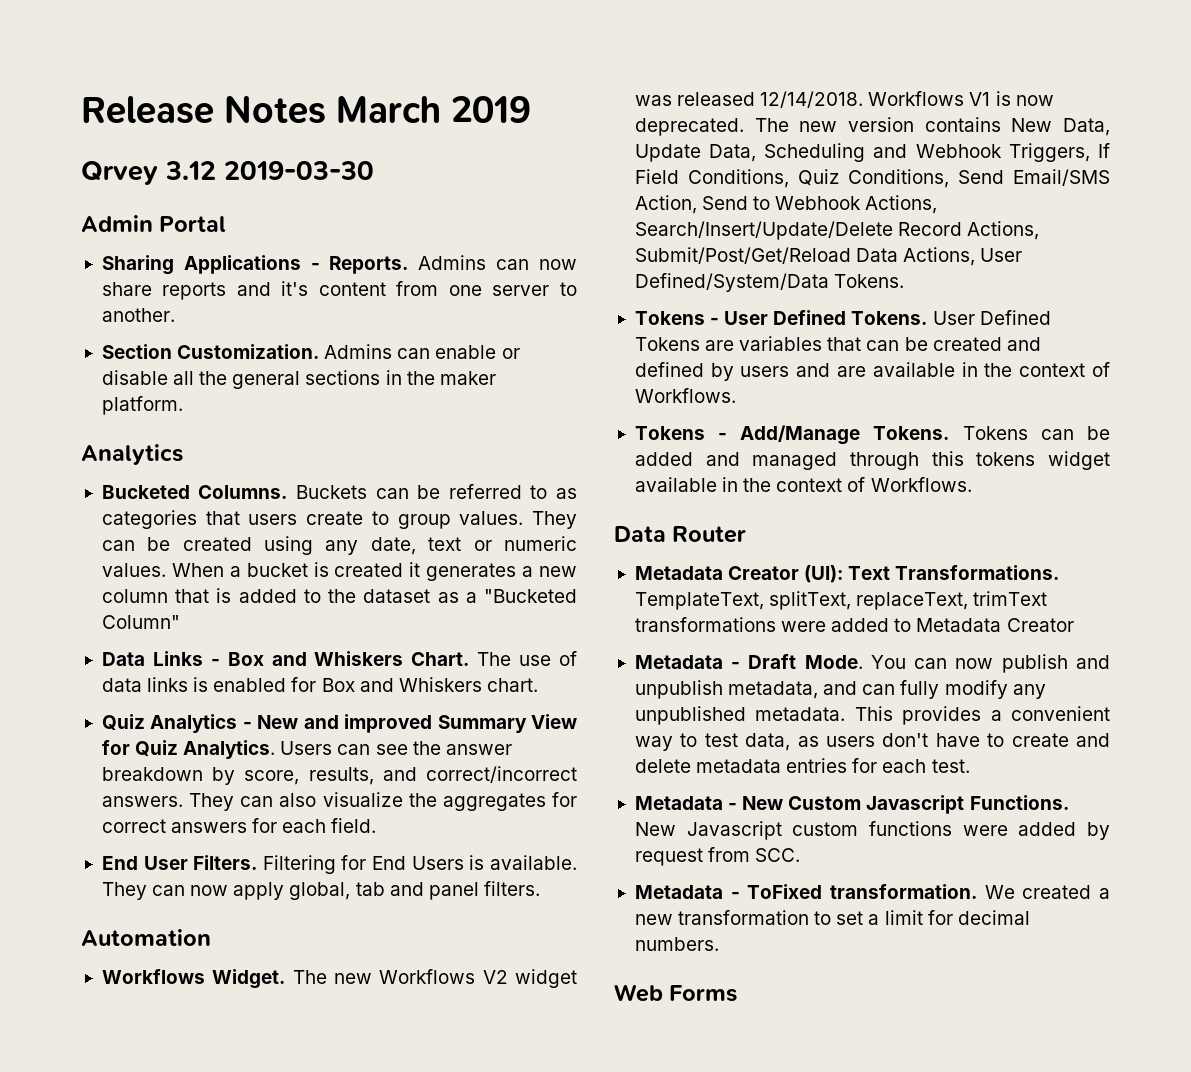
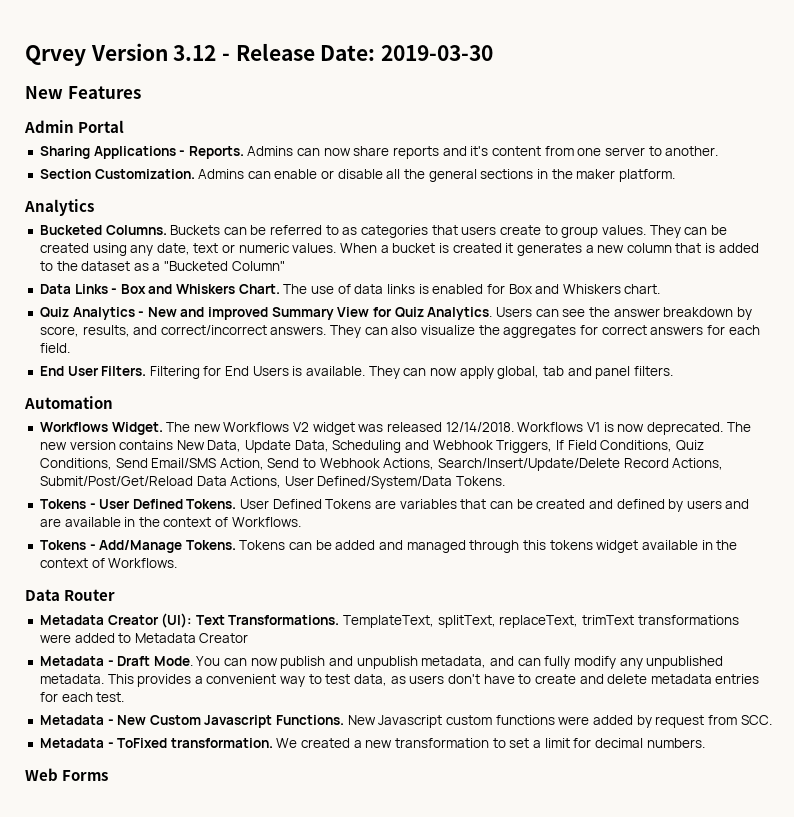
- Release Notes March 2019
- Qrvey 3.12 2019-03-30
+ Qrvey Version 3.12 - Release Date: 2019-03-30
+ New Features

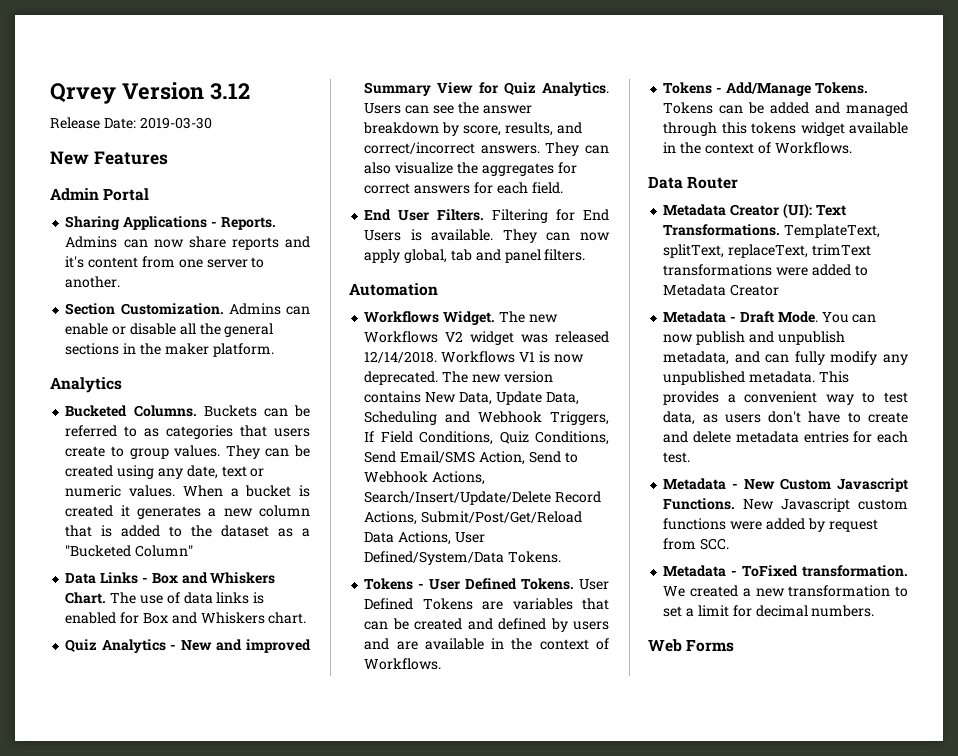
- Qrvey Version 3.12 - Release Date: 2019-03-30
+ Qrvey Version 3.12
+ Release Date: 2019-03-30

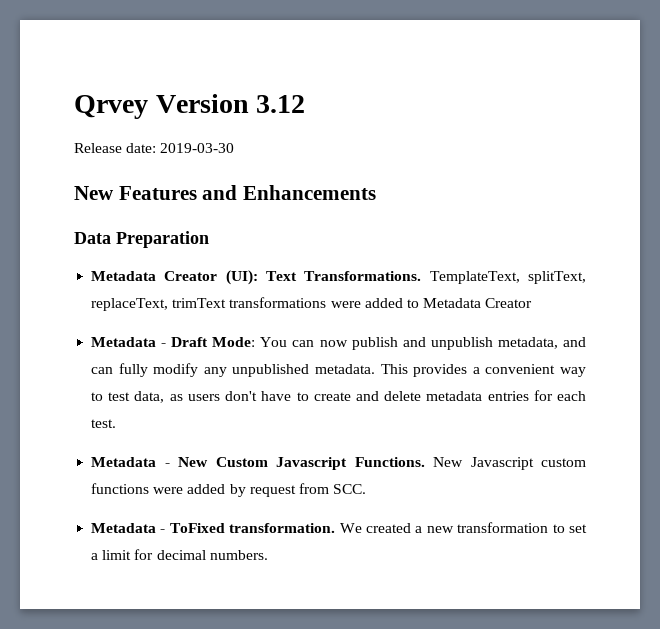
- Release Date: 2019-03-30
+ Release date: 2019-03-30
- New Features
- Admin Portal
- Sharing Applications - Reports. Admins can now share reports and it's content from one server to another.
- Section Customization. Admins can enable or disable all the general sections in the maker platform.
- Analytics
- Bucketed Columns. Buckets can be referred to as categories that users create to group values. They can be created using any date, text or numeric values. When a bucket is created it generates a new column that is added to the dataset as a "Bucketed Column"
- Data Links - Box and Whiskers Chart. The use of data links is enabled for Box and Whiskers chart.
- Quiz Analytics - New and improved Summary View for Quiz Analytics. Users can see the answer breakdown by score, results, and correct/incorrect answers. They can also visualize the aggregates for correct answers for each field.
- End User Filters. Filtering for End Users is available. They can now apply global, tab and panel filters.
- Automation
- Workflows Widget. The new Workflows V2 widget was released 12/14/2018. Workflows V1 is now deprecated. The new version contains New Data, Update Data, Scheduling and Webhook Triggers, If Field Conditions, Quiz Conditions, Send Email/SMS Action, Send to Webhook Actions, Search/Insert/Update/Delete Record Actions, Submit/Post/Get/Reload Data Actions, User Defined/System/Data Tokens.
- Tokens - User Defined Tokens. User Defined Tokens are variables that can be created and defined by users and are available in the context of Workflows.
- Tokens - Add/Manage Tokens. Tokens can be added and managed through this tokens widget available in the context of Workflows.
- Data Router
+ New Features and Enhancements
+ Data Preparation
- Metadata - Draft Mode. You can now publish and unpublish metadata, and can fully modify any unpublished metadata.
+ Metadata - Draft Mode: You can now publish and unpublish metadata, and can fully modify any unpublished metadata.
- Web Forms

